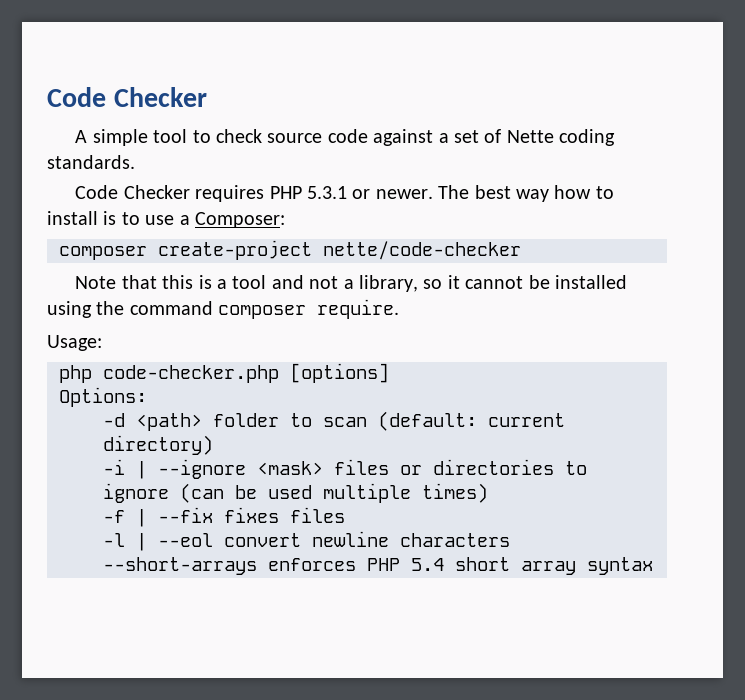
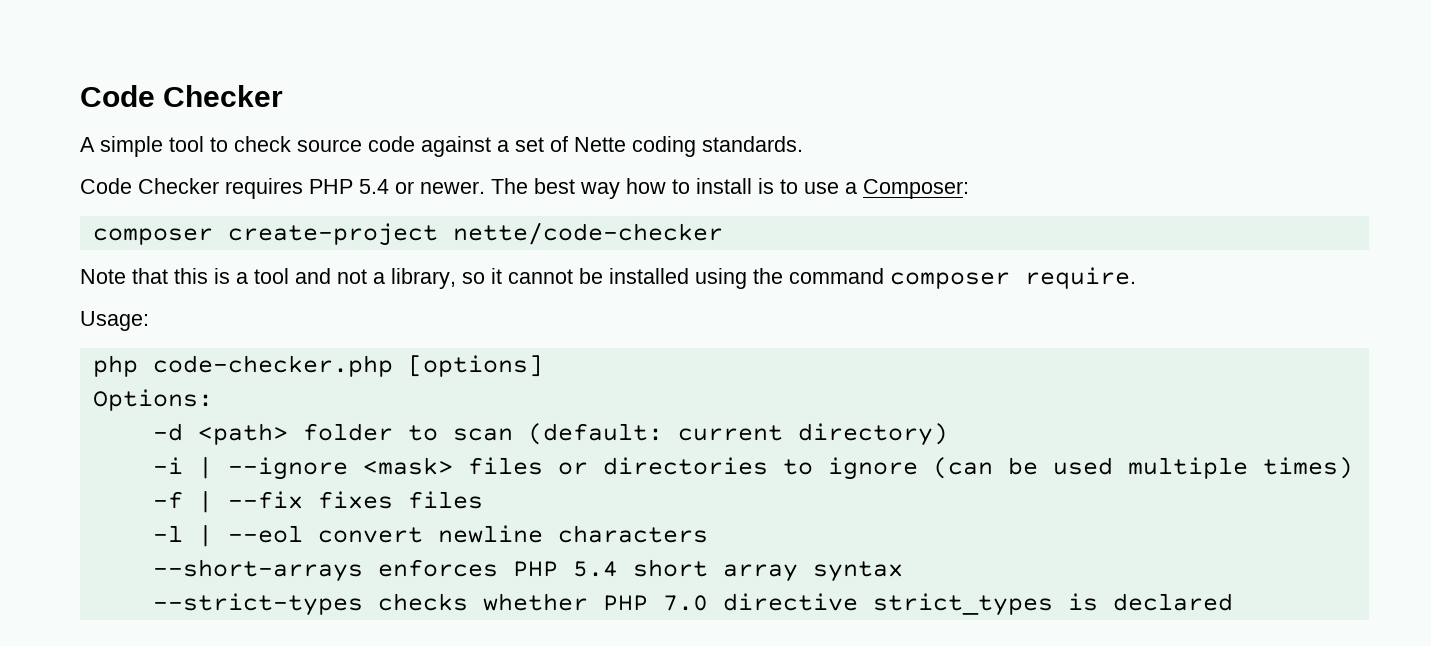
- Code Checker requires PHP 5.3.1 or newer.
+ Code Checker requires PHP 5.4 or newer.
+ --strict-types checks whether PHP 7.0 directive strict_types is declared

